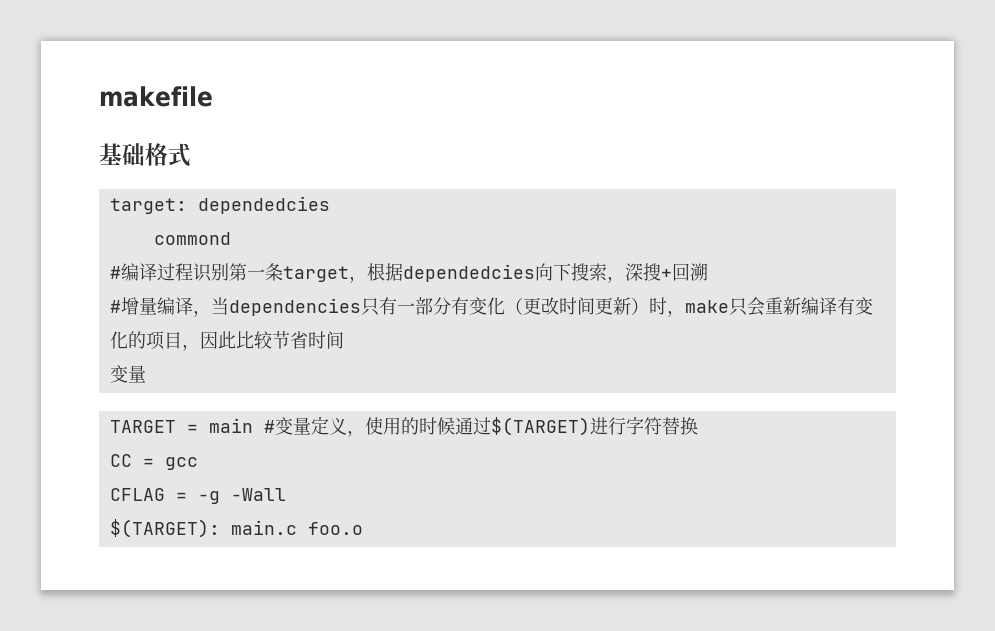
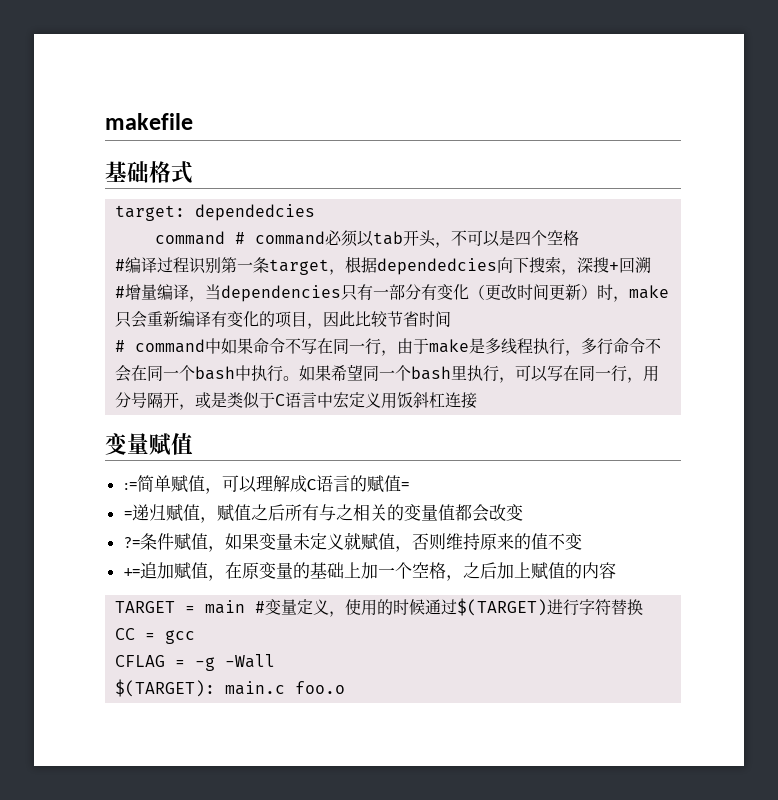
- commond
+ command # command必须以tab开头，不可以是四个空格
  #增量编译，当dependencies只有一部分有变化（更改时间更新）时，make只会重新编译有变化的项目，因此比较节省时间
- 变量
+ # command中如果命令不写在同一行，由于make是多线程执行，多行命令不会在同一个bash中执行。如果希望同一个bash里执行，可以写在同一行，用分号隔开，或是类似于C语言中宏定义用饭斜杠连接
+ 变量赋值
+ :=简单赋值，可以理解成C语言的赋值=
+ =递归赋值，赋值之后所有与之相关的变量值都会改变
+ ?=条件赋值，如果变量未定义就赋值，否则维持原来的值不变
+ +=追加赋值，在原变量的基础上加一个空格，之后加上赋值的内容

